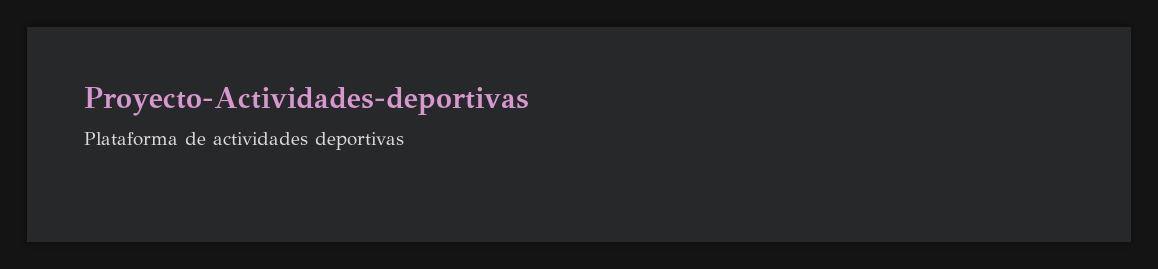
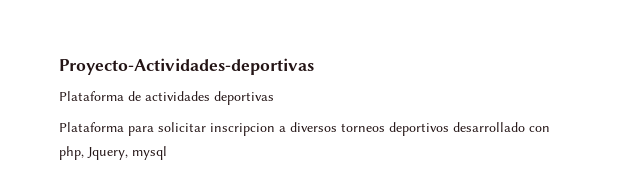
+ Plataforma para solicitar inscripcion a diversos torneos deportivos desarrollado con php, Jquery, mysql

